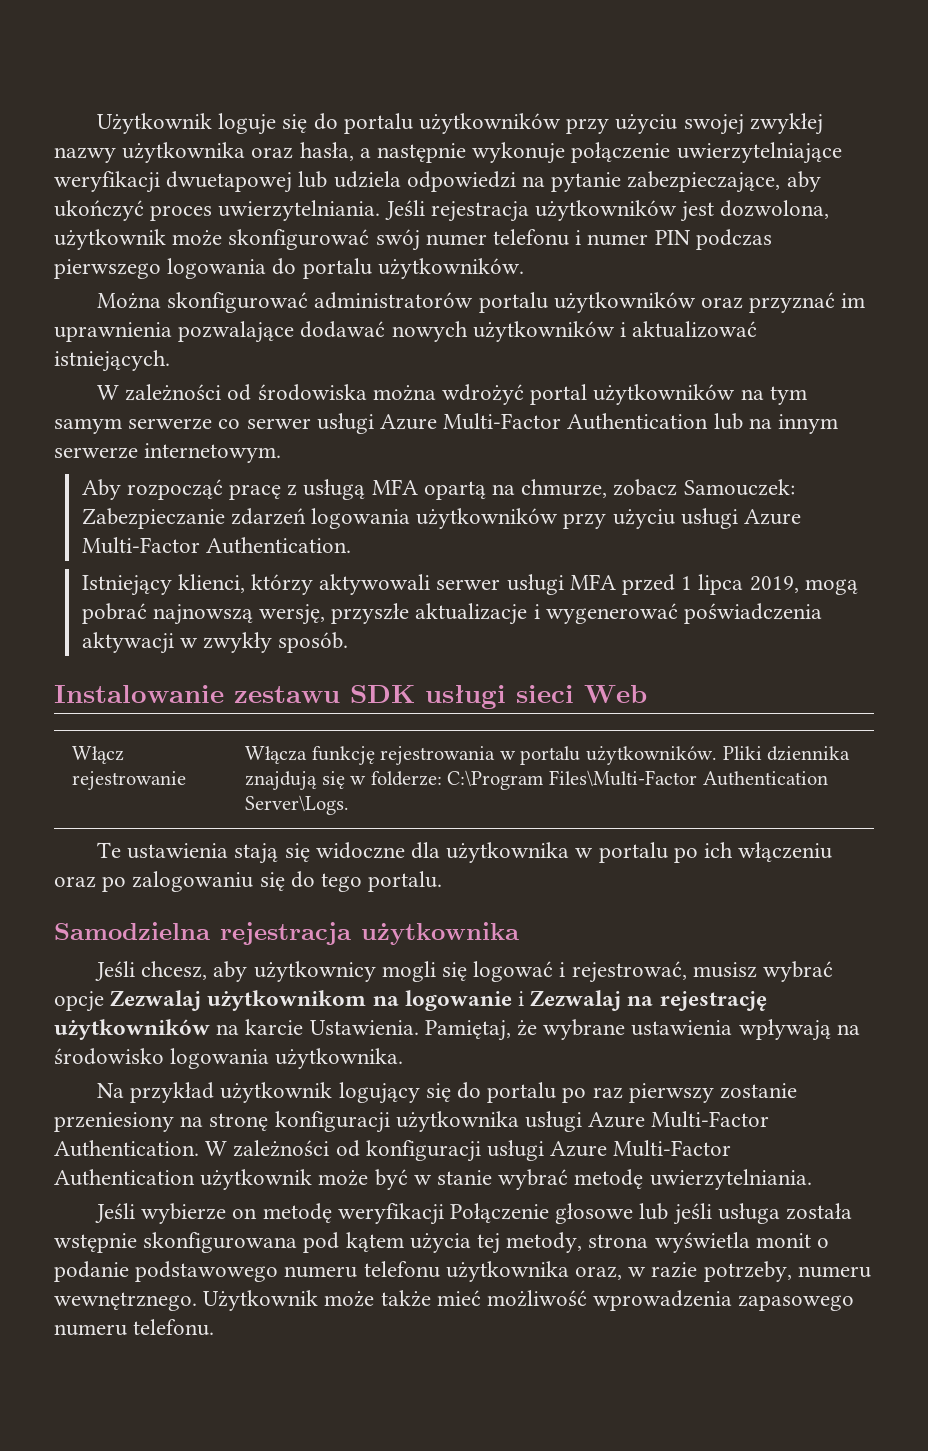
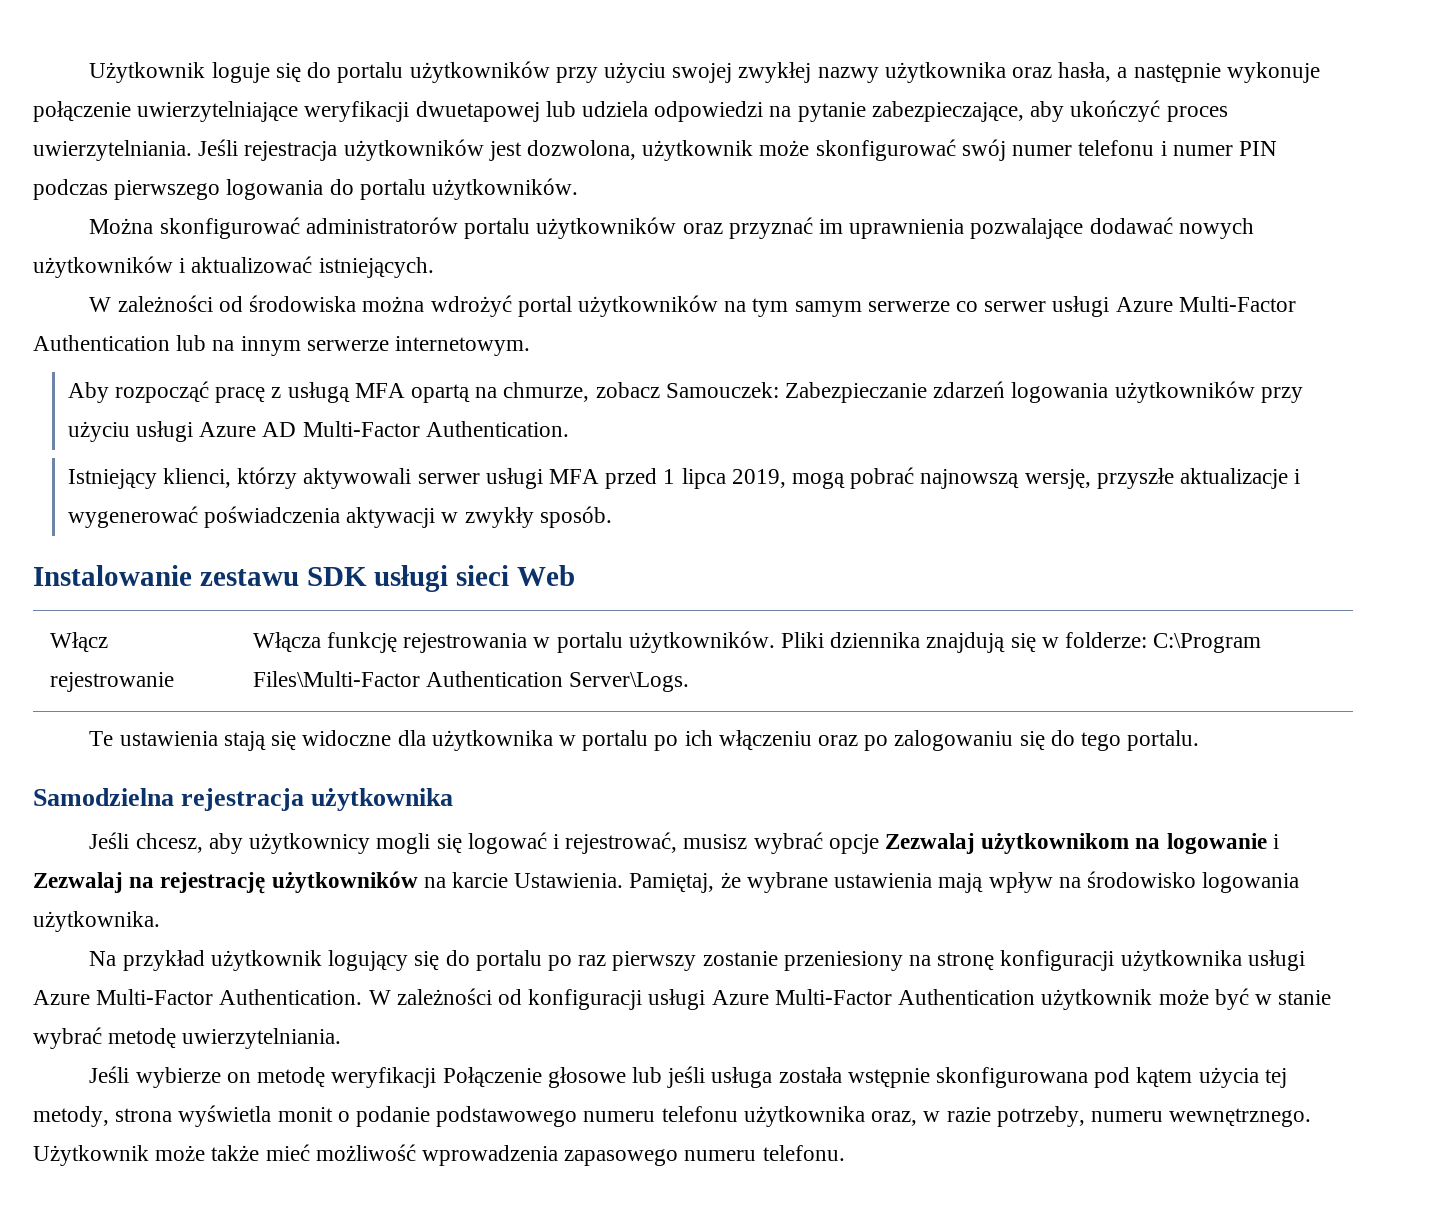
- Aby rozpocząć pracę z usługą MFA opartą na chmurze, zobacz Samouczek: Zabezpieczanie zdarzeń logowania użytkowników przy użyciu usługi Azure Multi-Factor Authentication.
+ Aby rozpocząć pracę z usługą MFA opartą na chmurze, zobacz Samouczek: Zabezpieczanie zdarzeń logowania użytkowników przy użyciu usługi Azure AD Multi-Factor Authentication.
- Pamiętaj, że wybrane ustawienia wpływają na środowisko logowania użytkownika.
+ Pamiętaj, że wybrane ustawienia mają wpływ na środowisko logowania użytkownika.

